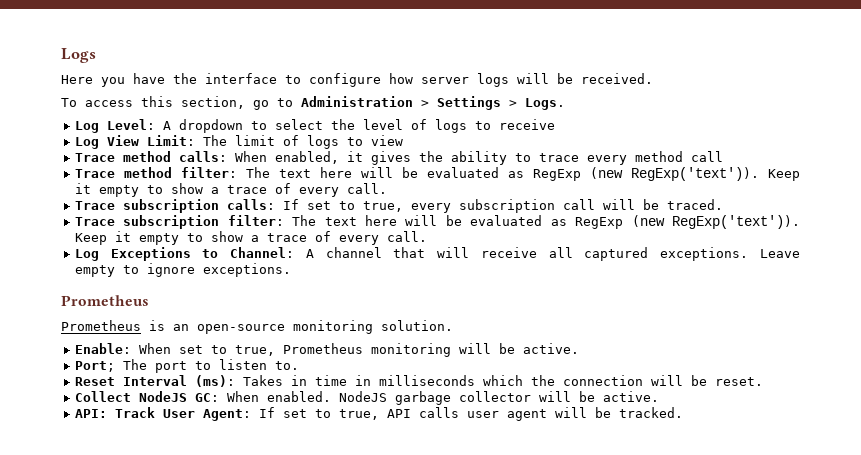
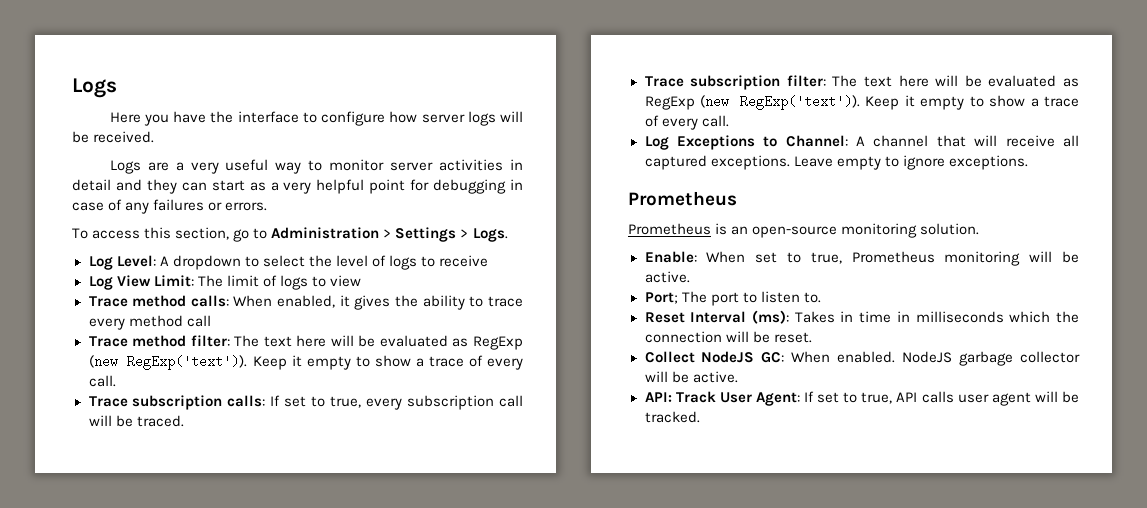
+ Logs are a very useful way to monitor server activities in detail and they can start as a very helpful point for debugging in case of any failures or errors.

